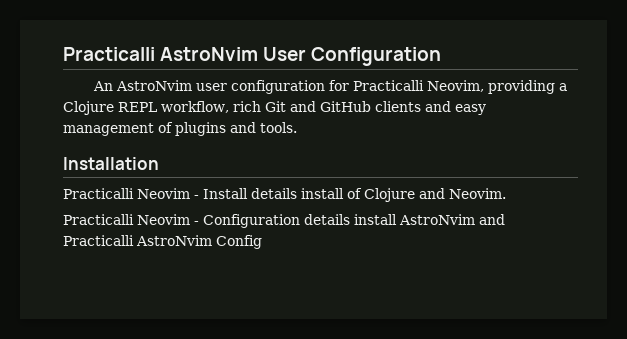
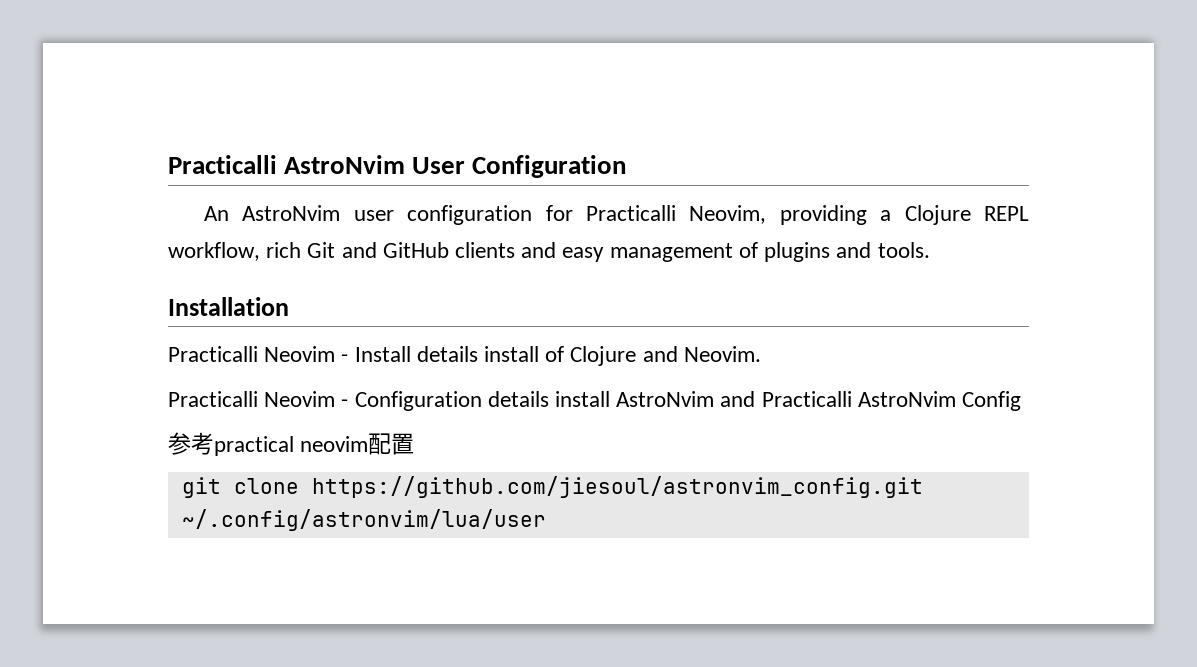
+ 参考practical neovim配置
+ git clone https://github.com/jiesoul/astronvim_config.git ~/.config/astronvim/lua/user

